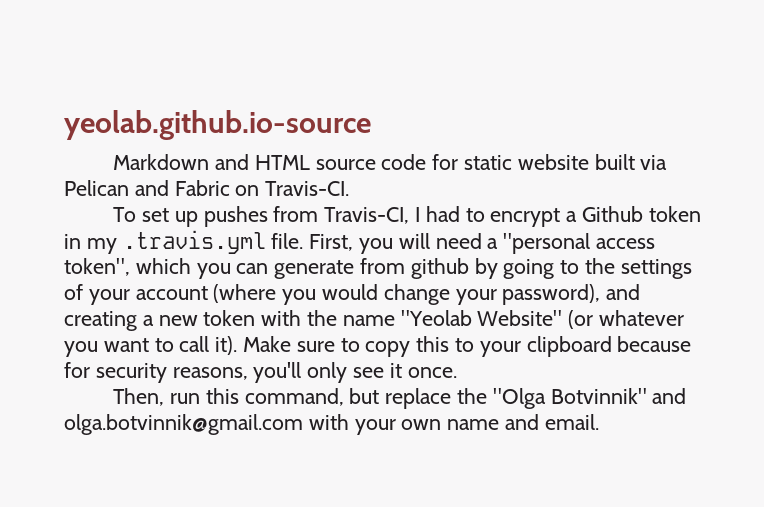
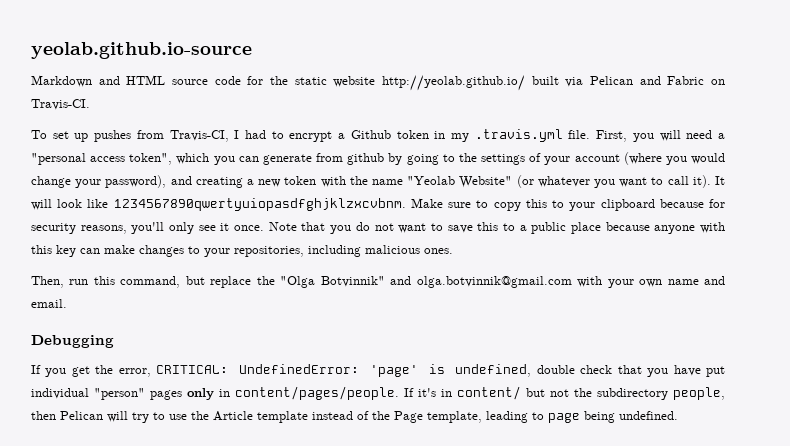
- Markdown and HTML source code for static website built via Pelican and Fabric on Travis-CI.
+ Markdown and HTML source code for the static website http://yeolab.github.io/ built via Pelican and Fabric on Travis-CI.
+ It will look like 1234567890qwertyuiopasdfghjklzxcvbnm.
+ Note that you do not want to save this to a public place because anyone with this key can make changes to your repositories, including malicious ones.
+ Debugging
+ If you get the error, CRITICAL: UndefinedError: 'page' is undefined, double check that you have put individual "person" pages only in content/pages/people. If it's in content/ but not the subdirectory people, then Pelican will try to use the Article template instead of the Page template, leading to page being undefined.

